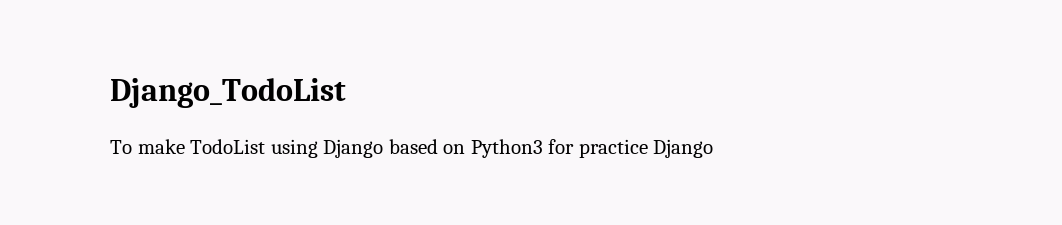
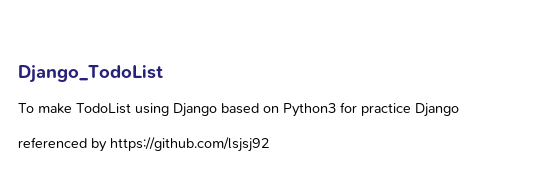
+ referenced by https://github.com/lsjsj92

